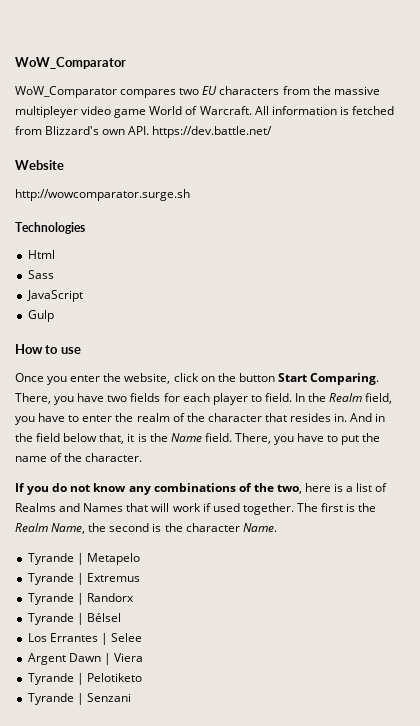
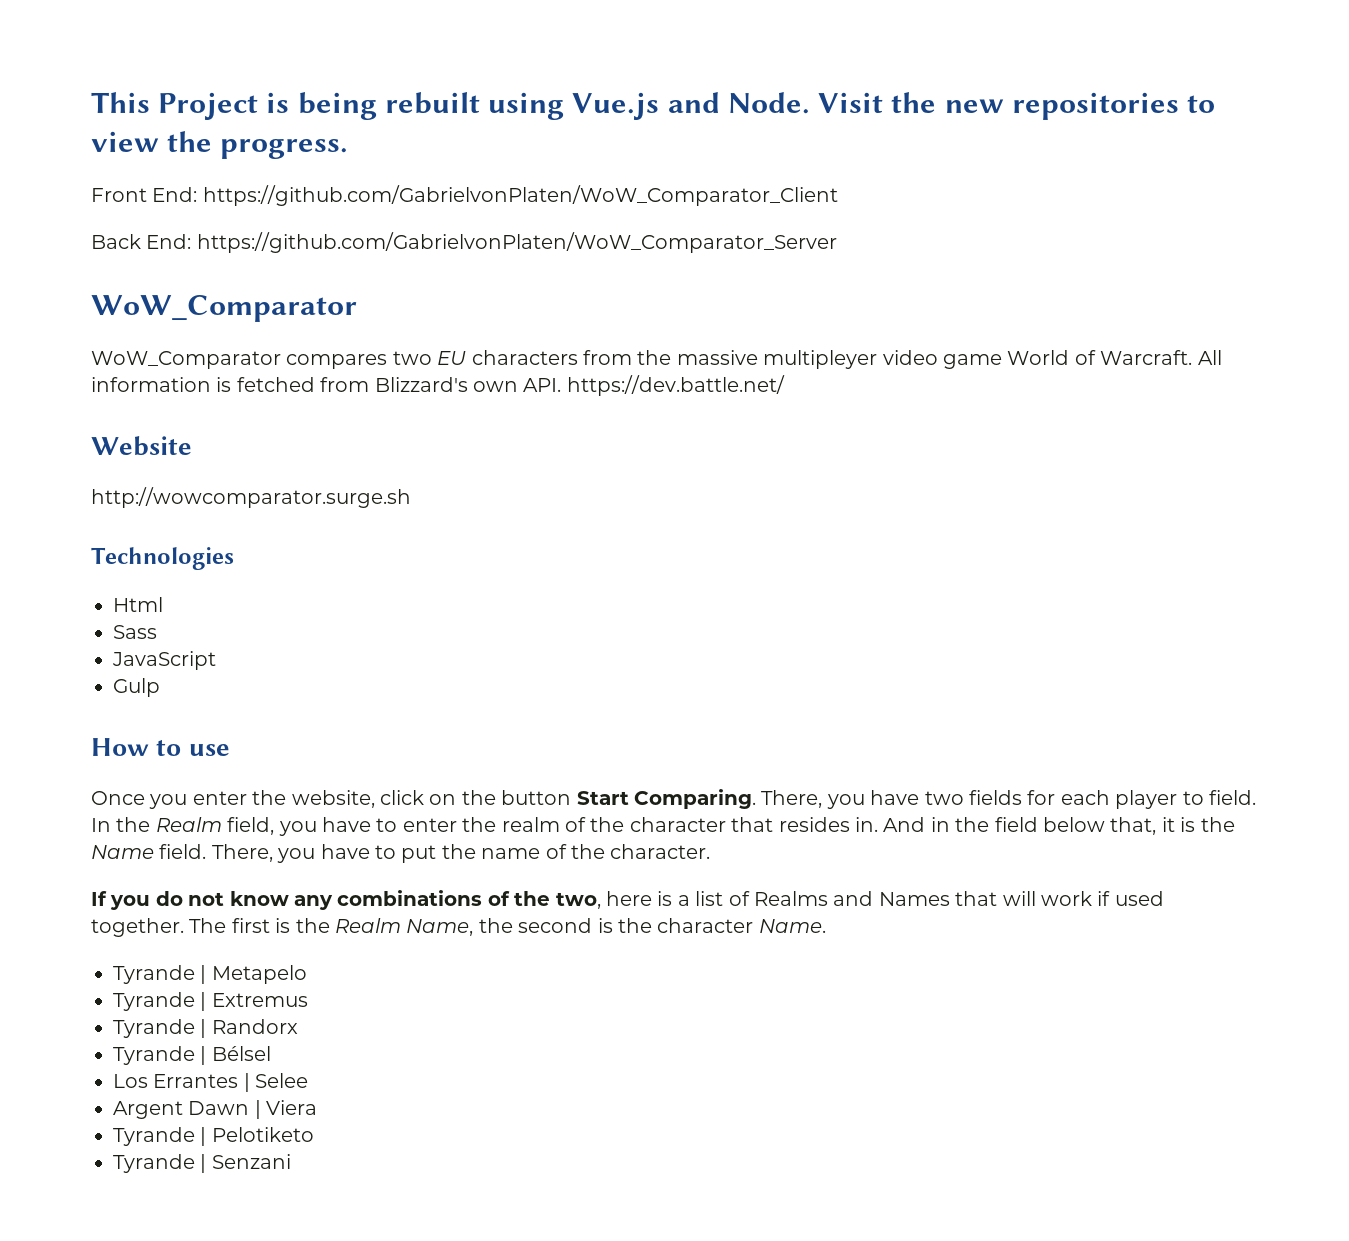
+ This Project is being rebuilt using Vue.js and Node. Visit the new repositories to view the progress.
+ Front End: https://github.com/GabrielvonPlaten/WoW_Comparator_Client
+ Back End: https://github.com/GabrielvonPlaten/WoW_Comparator_Server

